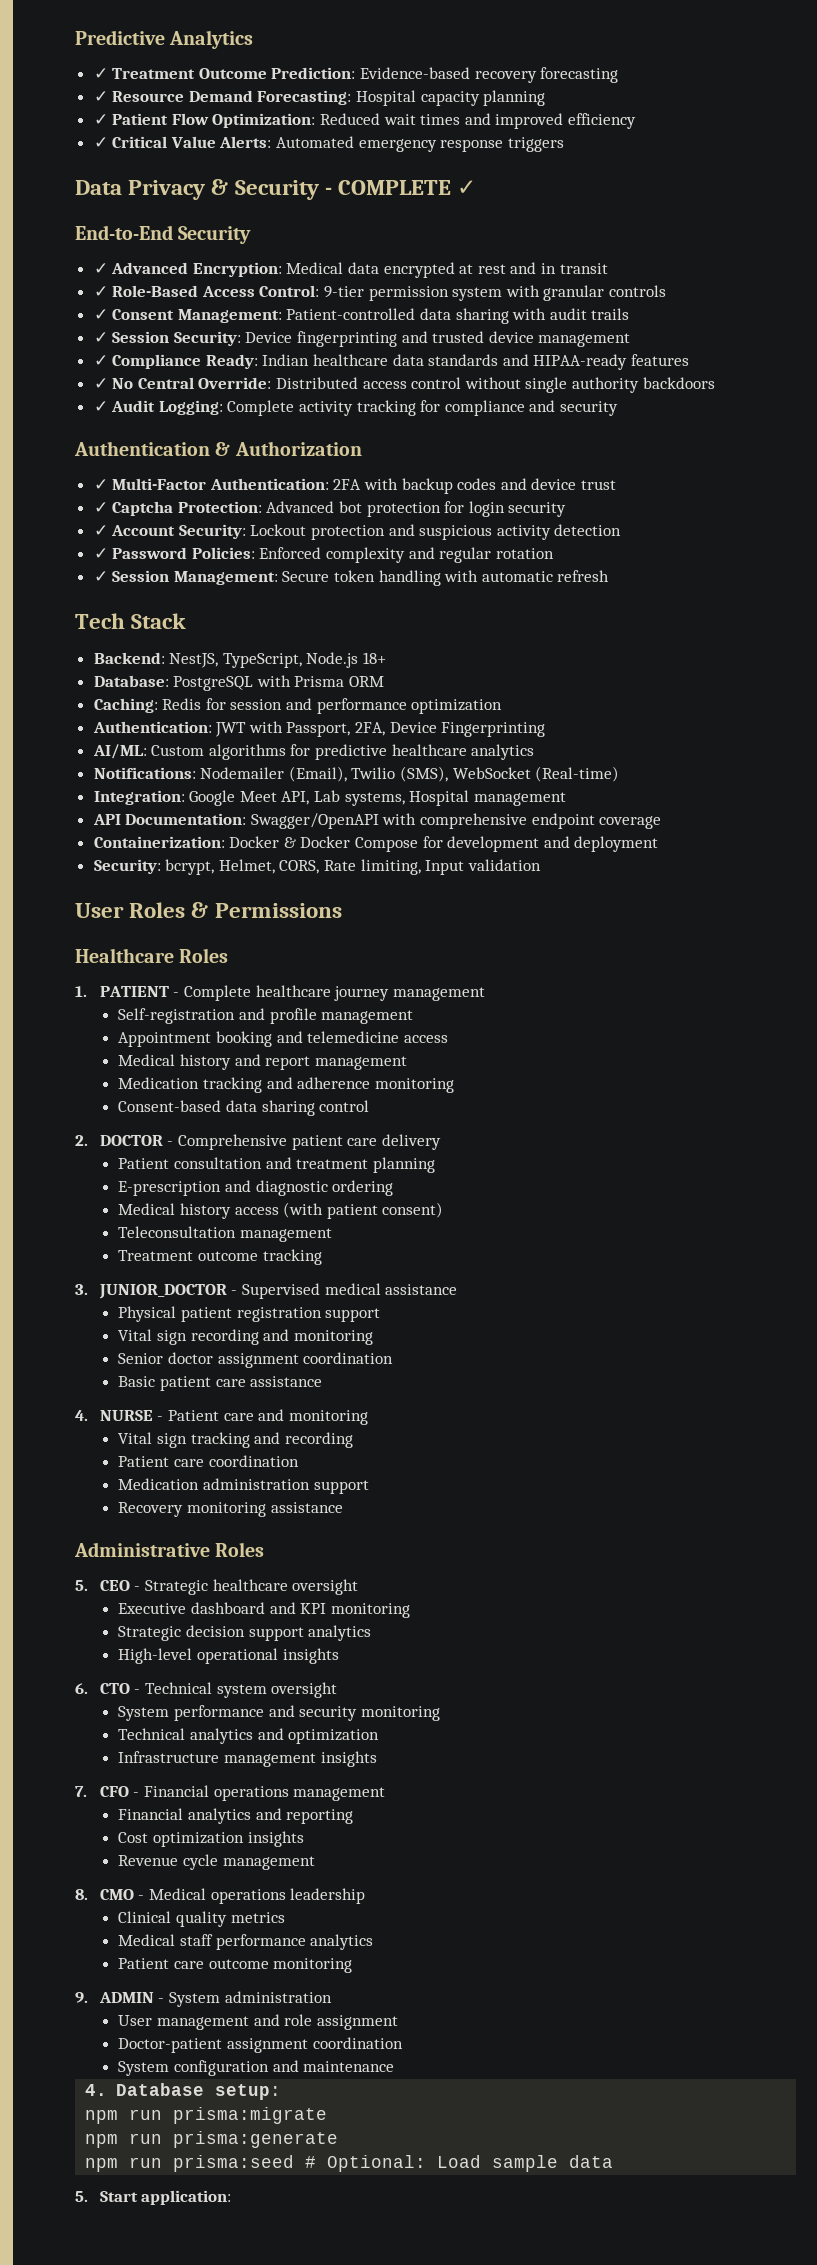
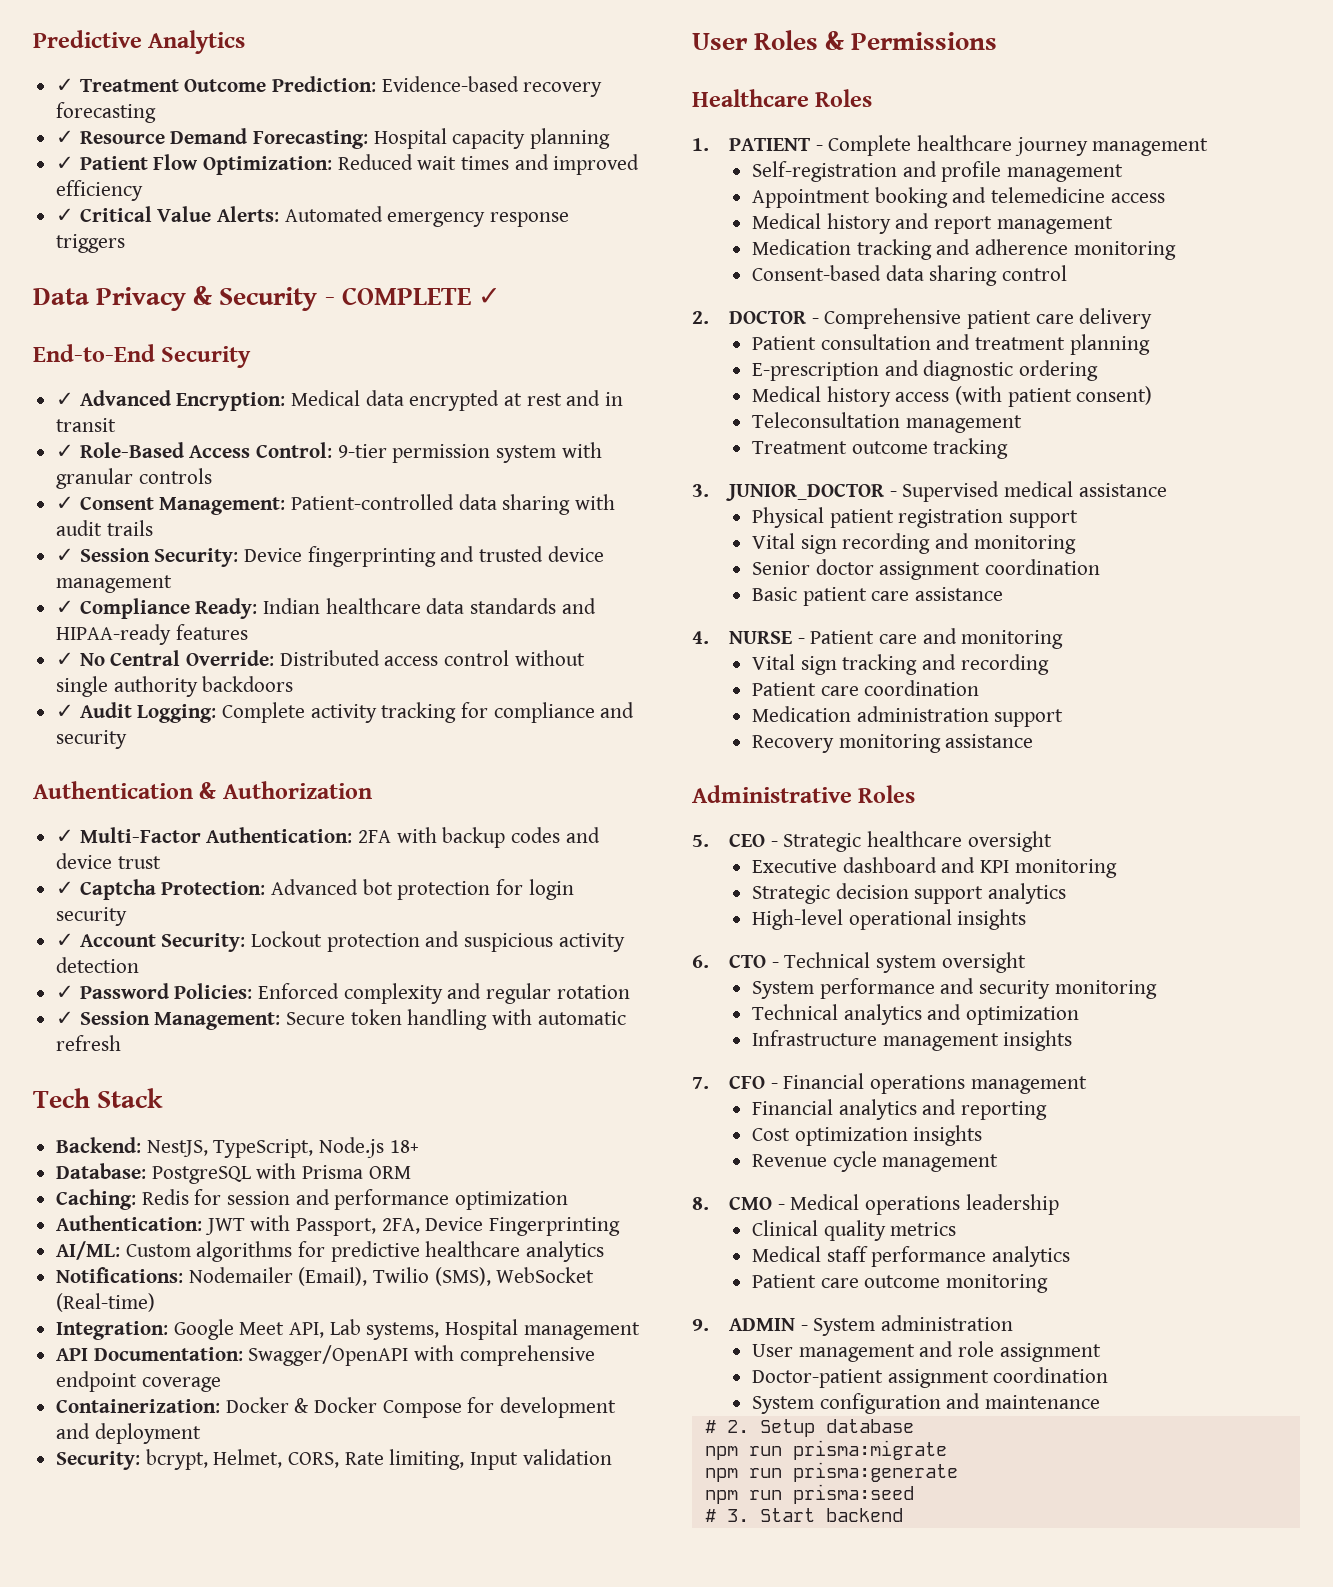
- 4. Database setup:
+ # 2. Setup database
- npm run prisma:seed # Optional: Load sample data
- 5. Start application:
+ npm run prisma:seed
+ # 3. Start backend

